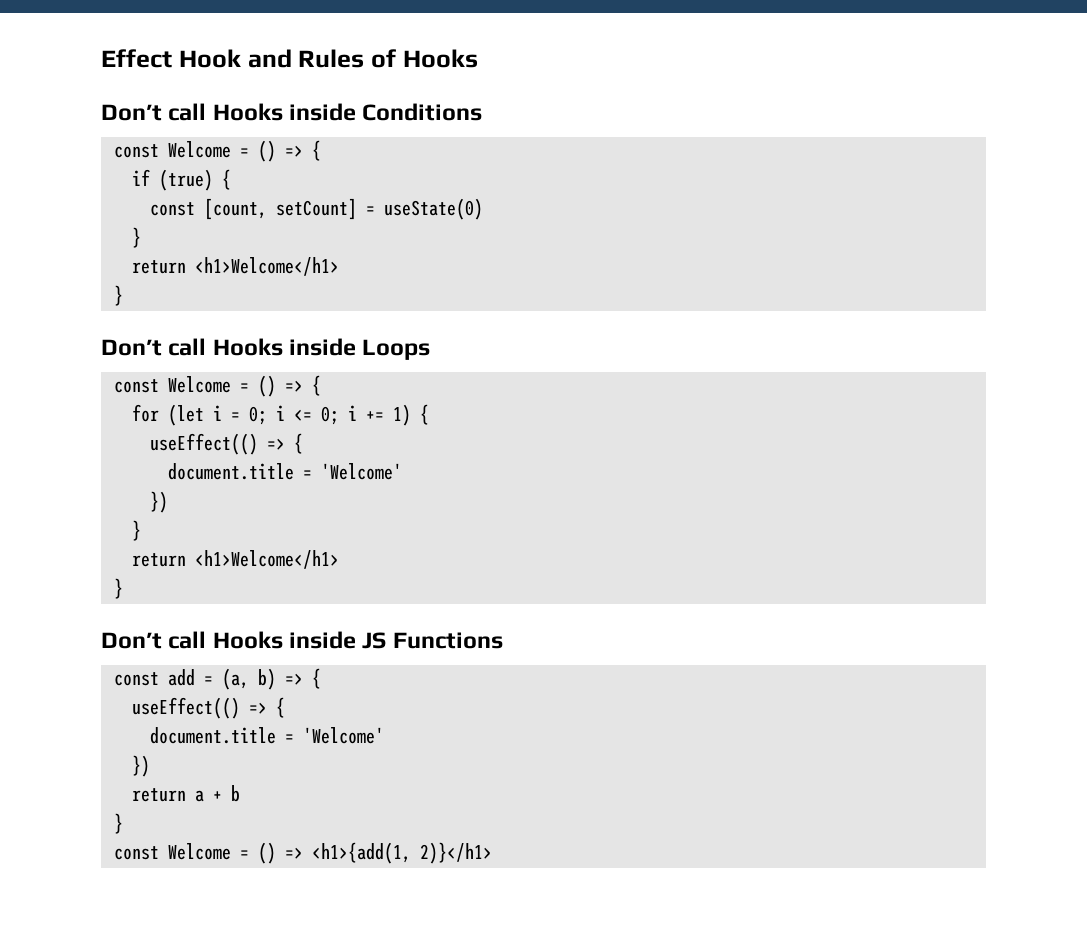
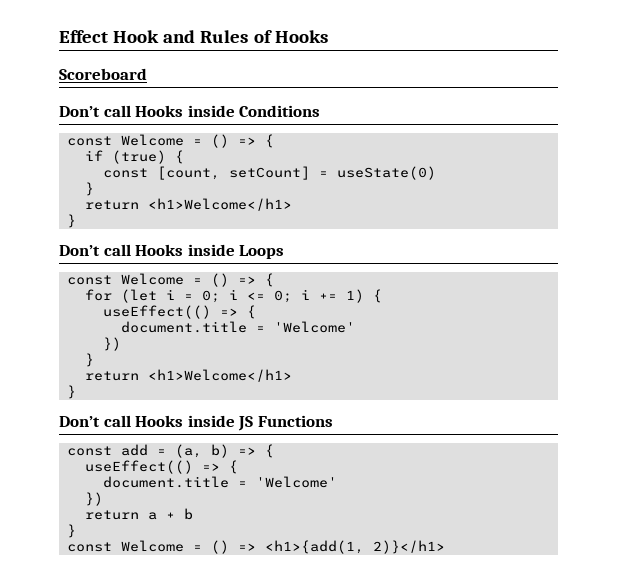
+ Scoreboard

